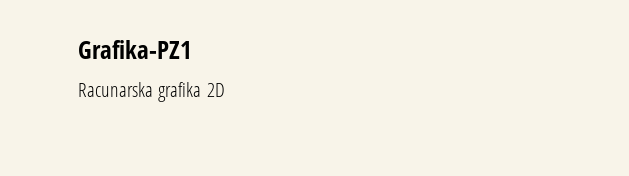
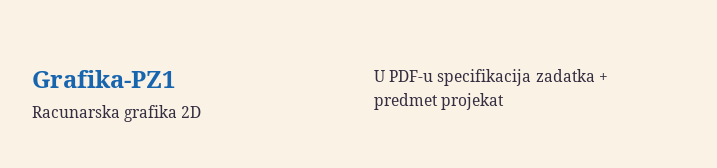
+ U PDF-u specifikacija zadatka + predmet projekat

